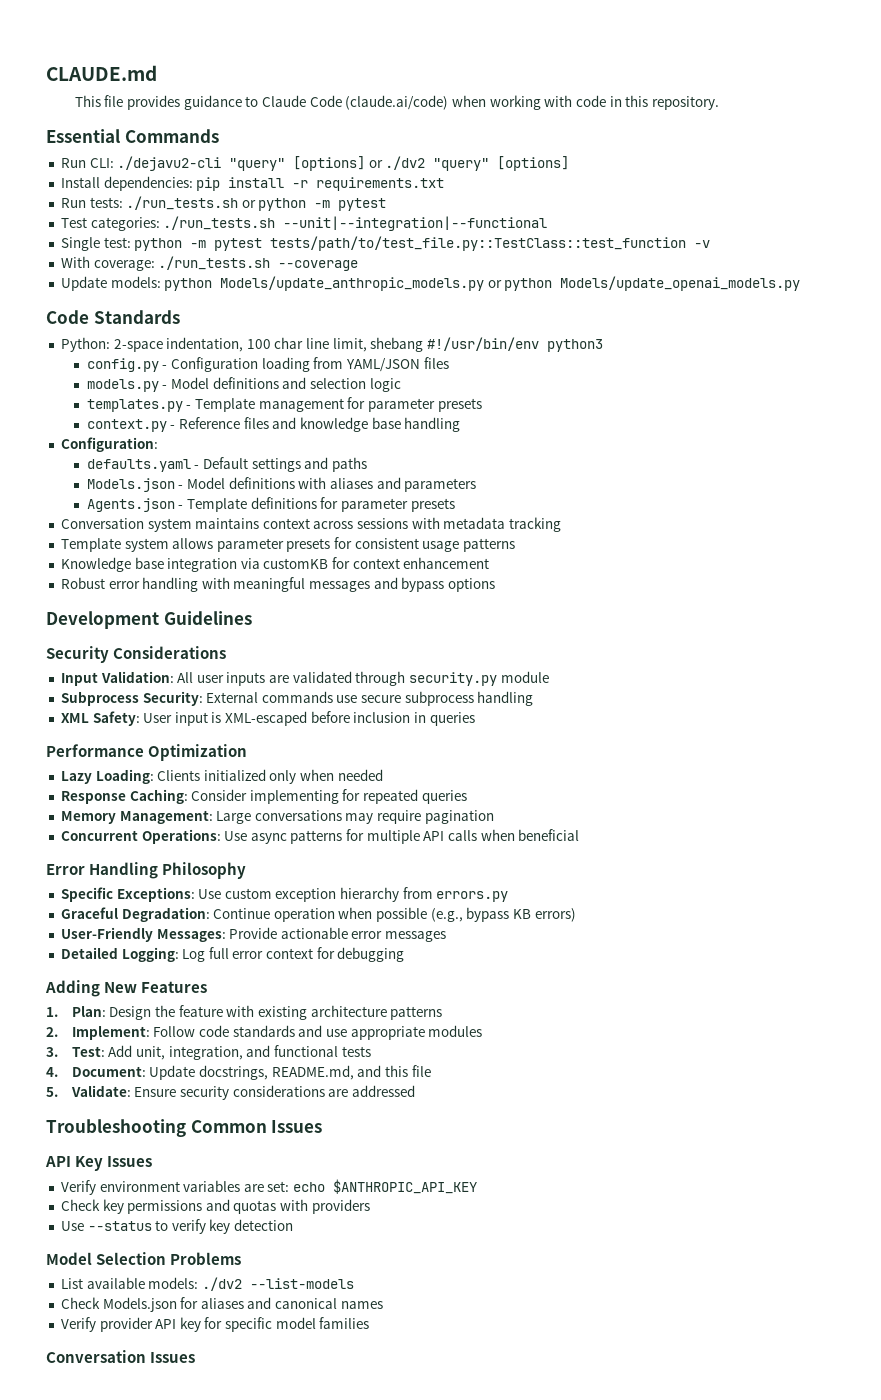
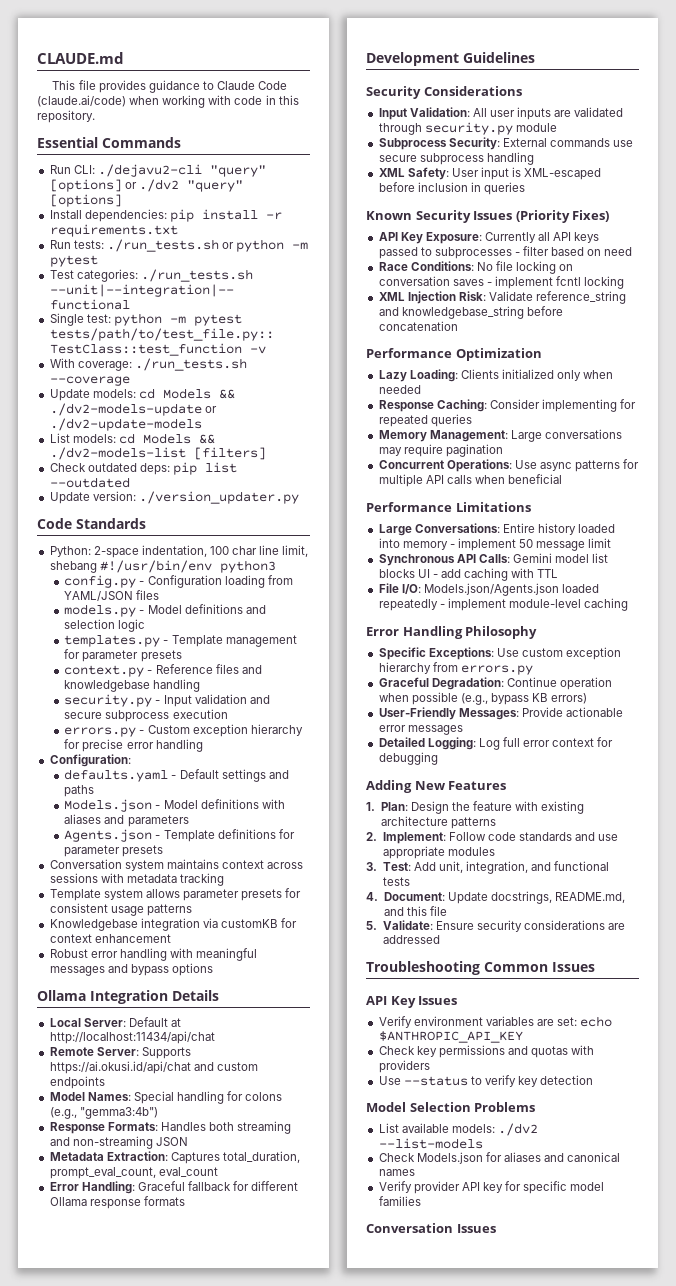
- Update models: python Models/update_anthropic_models.py or python Models/update_openai_models.py
+ Update models: cd Models && ./dv2-models-update or ./dv2-update-models
+ List models: cd Models && ./dv2-models-list [filters]
+ Check outdated deps: pip list --outdated
+ Update version: ./version_updater.py
- context.py - Reference files and knowledge base handling
+ context.py - Reference files and knowledgebase handling
+ security.py - Input validation and secure subprocess execution
+ errors.py - Custom exception hierarchy for precise error handling
- Knowledge base integration via customKB for context enhancement
+ Knowledgebase integration via customKB for context enhancement
+ Ollama Integration Details
+ Local Server: Default at http://localhost:11434/api/chat
+ Remote Server: Supports https://ai.okusi.id/api/chat and custom endpoints
+ Model Names: Special handling for colons (e.g., "gemma3:4b")
+ Response Formats: Handles both streaming and non-streaming JSON
+ Metadata Extraction: Captures total_duration, prompt_eval_count, eval_count
+ Error Handling: Graceful fallback for different Ollama response formats
+ Known Security Issues (Priority Fixes)
+ API Key Exposure: Currently all API keys passed to subprocesses - filter based on need
+ Race Conditions: No file locking on conversation saves - implement fcntl locking
+ XML Injection Risk: Validate reference_string and knowledgebase_string before concatenation
+ Performance Limitations
+ Large Conversations: Entire history loaded into memory - implement 50 message limit
+ Synchronous API Calls: Gemini model list blocks UI - add caching with TTL
+ File I/O: Models.json/Agents.json loaded repeatedly - implement module-level caching

